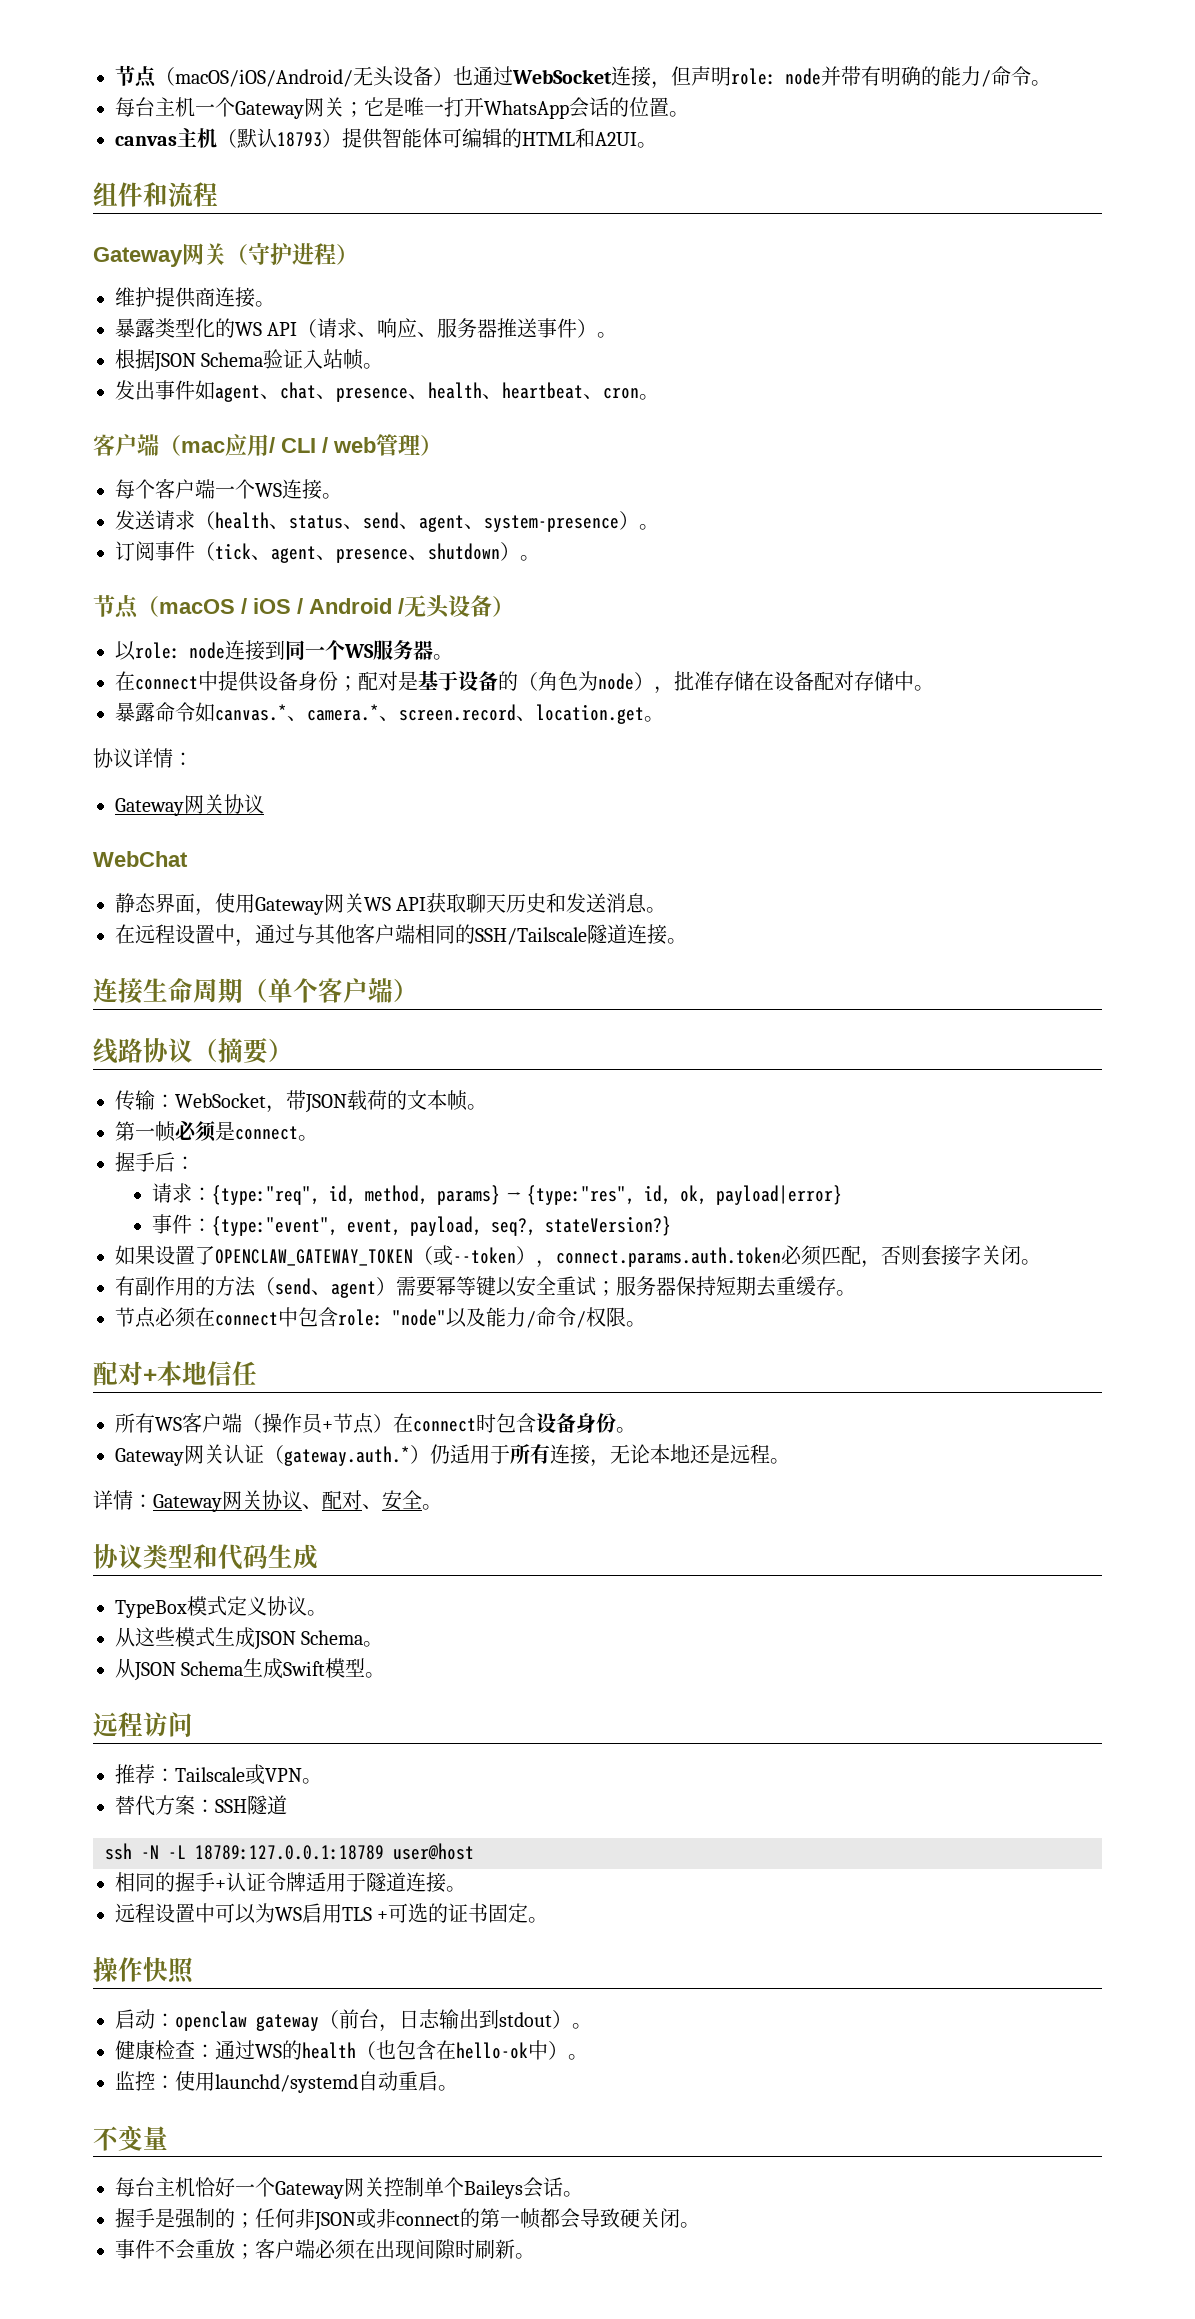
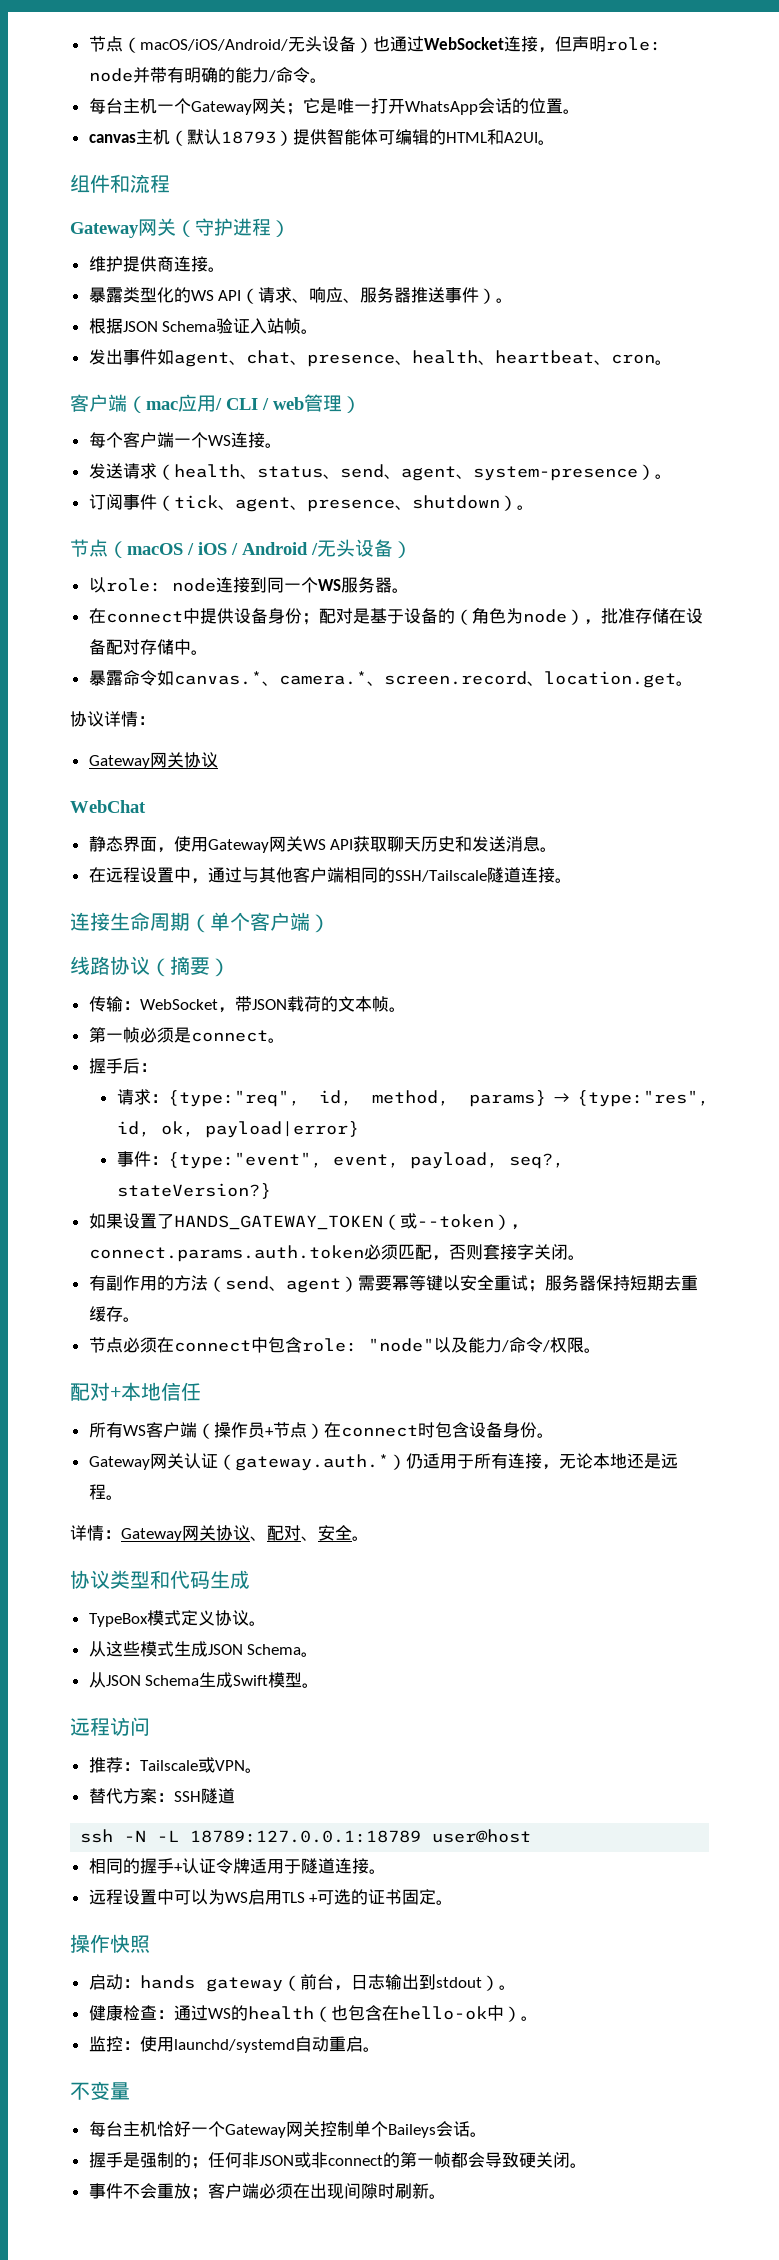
- 如果设置了OPENCLAW_GATEWAY_TOKEN（或--token），connect.params.auth.token必须匹配，否则套接字关闭。
+ 如果设置了HANDS_GATEWAY_TOKEN（或--token），connect.params.auth.token必须匹配，否则套接字关闭。
- 启动：openclaw gateway（前台，日志输出到stdout）。
+ 启动：hands gateway（前台，日志输出到stdout）。

